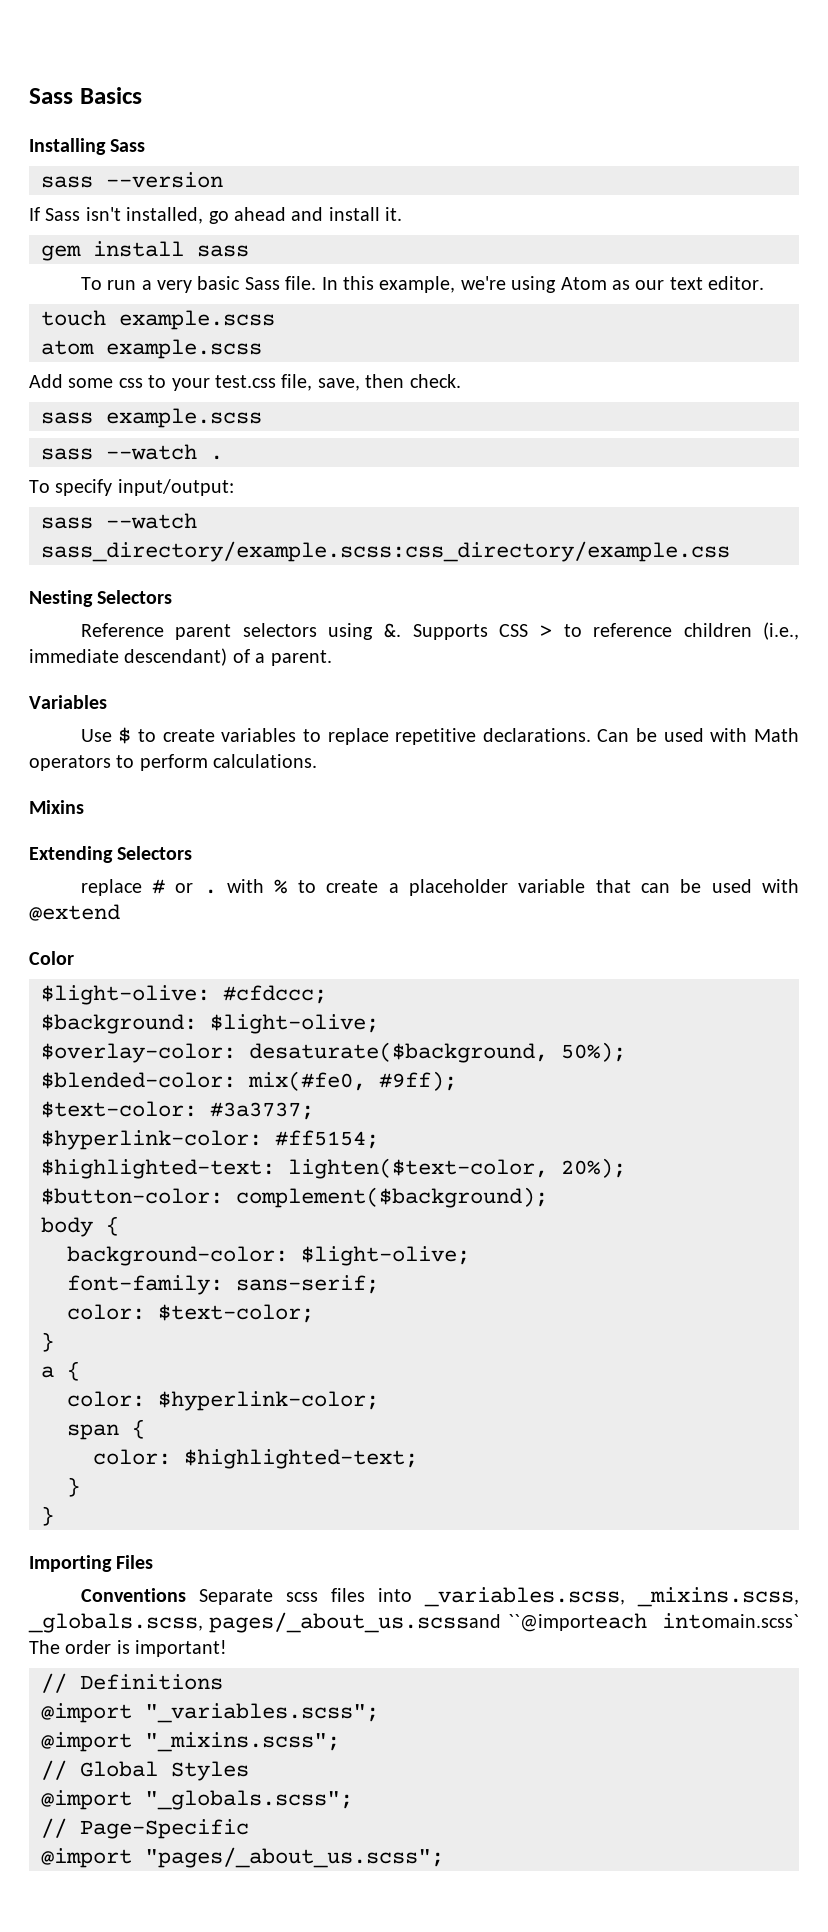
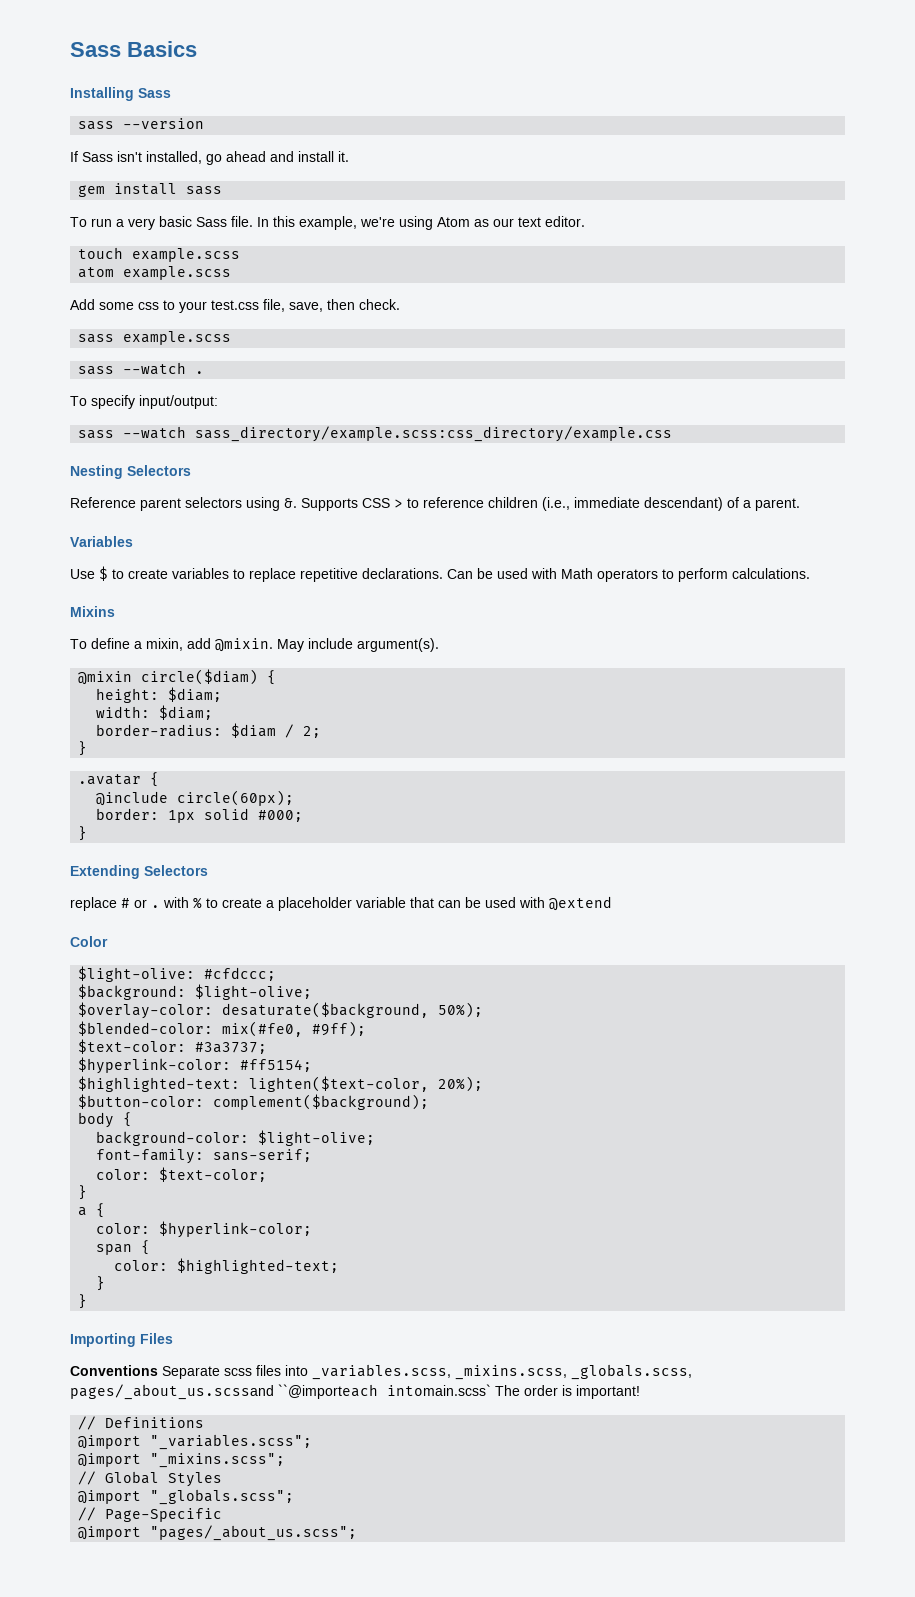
+ To define a mixin, add @mixin. May include argument(s).
+ @mixin circle($diam) {
+ height: $diam;
+ width: $diam;
+ border-radius: $diam / 2;
+ }
+ .avatar {
+ @include circle(60px);
+ border: 1px solid #000;
+ }

